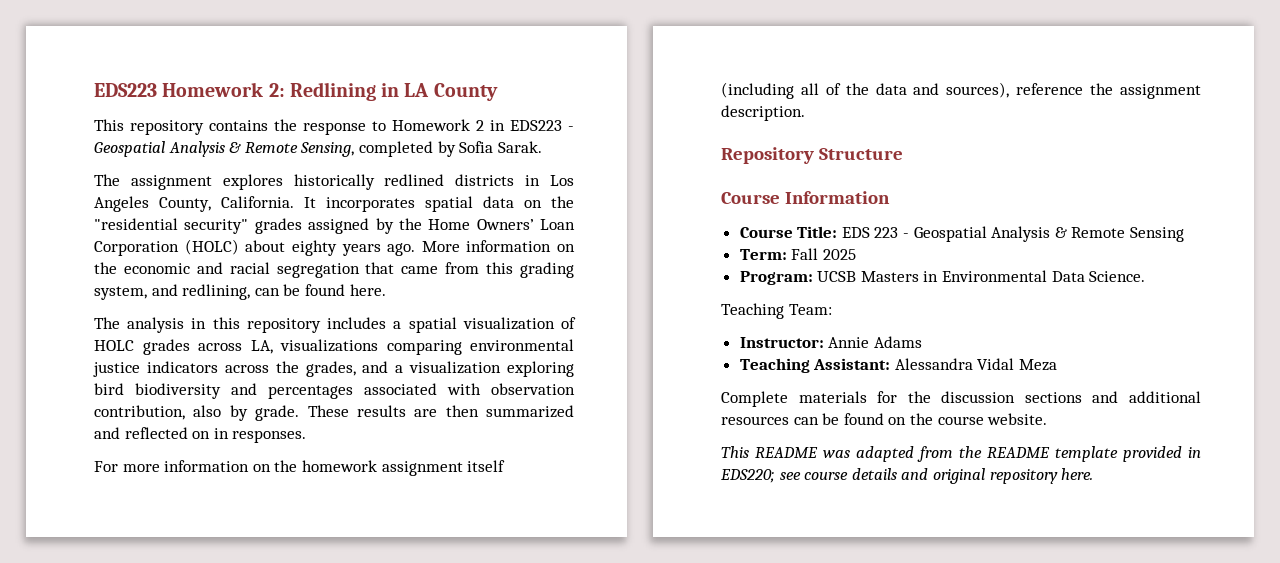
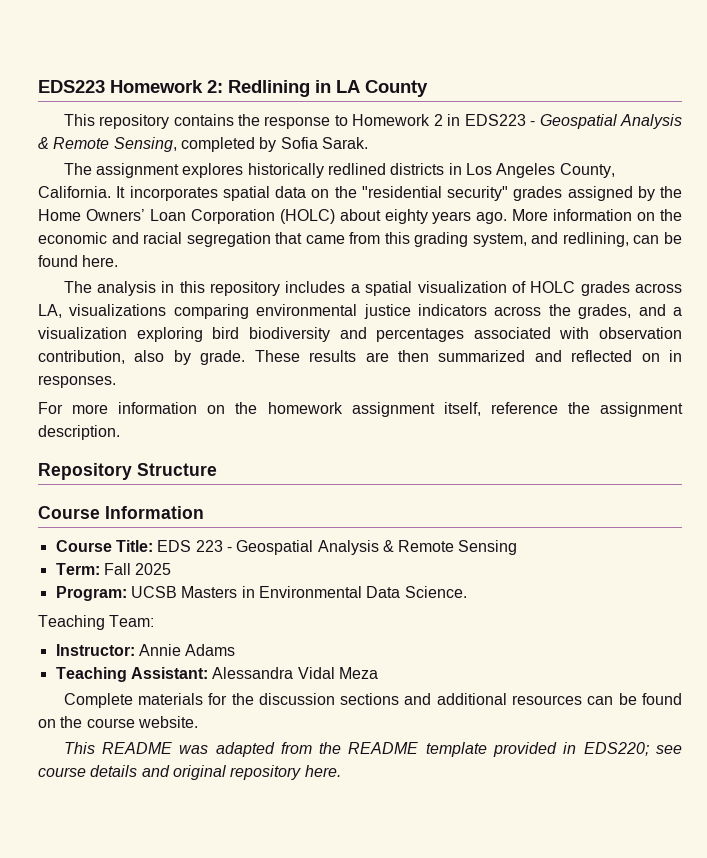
- For more information on the homework assignment itself (including all of the data and sources), reference the assignment description.
+ For more information on the homework assignment itself, reference the assignment description.

